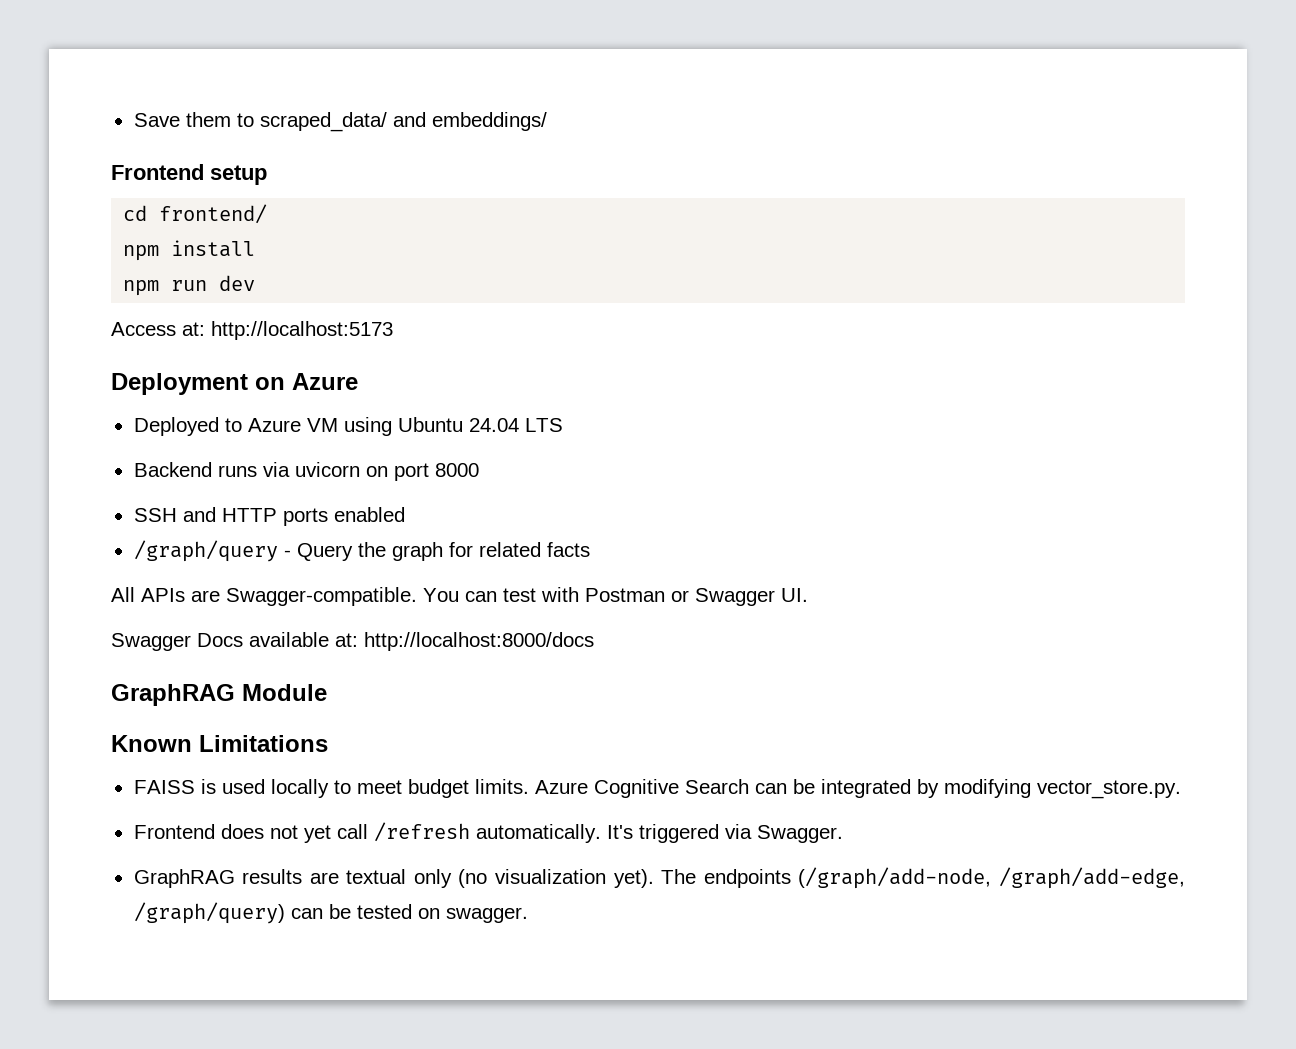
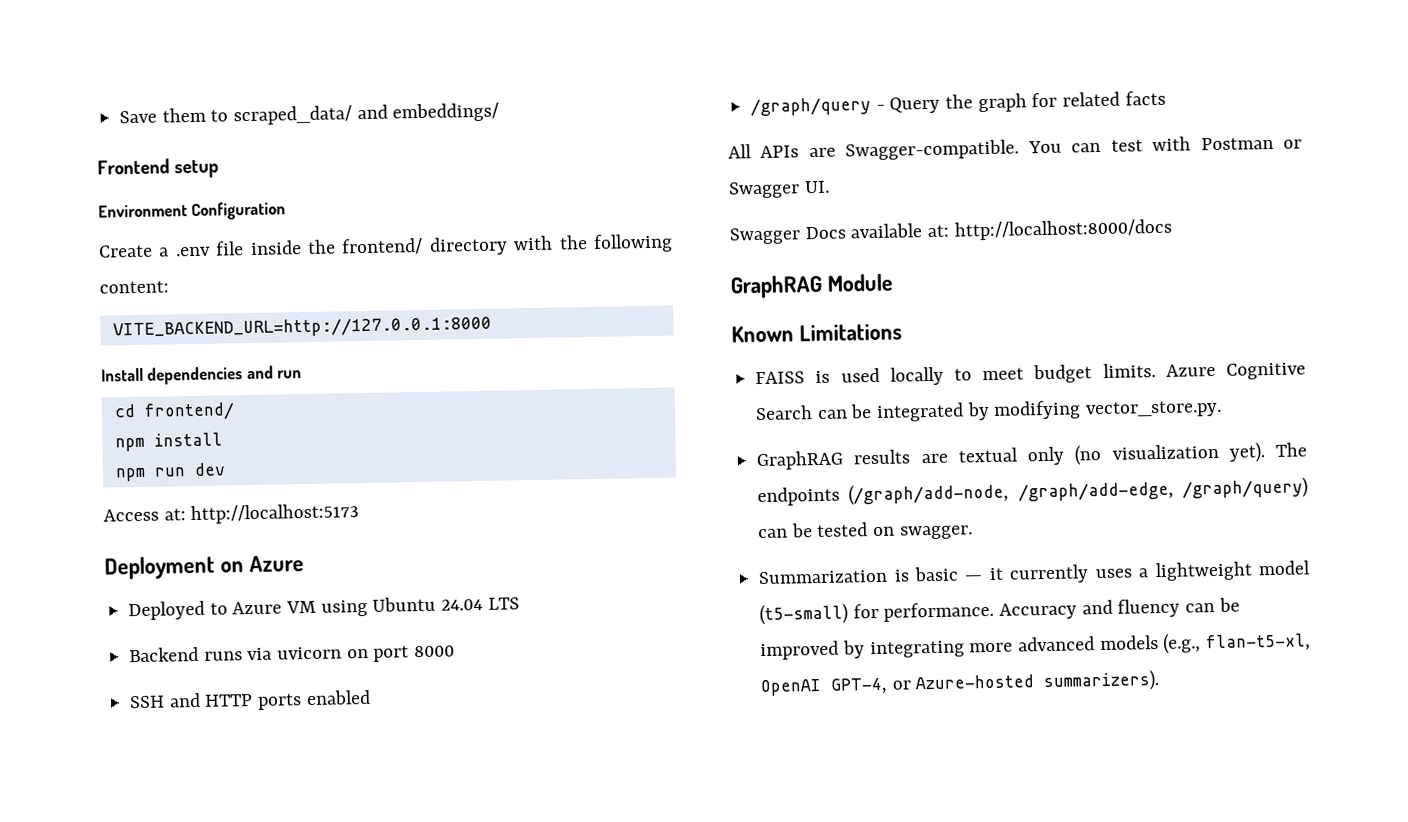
+ Environment Configuration
+ Create a .env file inside the frontend/ directory with the following content:
+ VITE_BACKEND_URL=http://127.0.0.1:8000
+ Install dependencies and run
- Frontend does not yet call /refresh automatically. It's triggered via Swagger.
+ Summarization is basic — it currently uses a lightweight model (t5-small) for performance. Accuracy and fluency can be improved by integrating more advanced models (e.g., flan-t5-xl, OpenAI GPT-4, or Azure-hosted summarizers).

